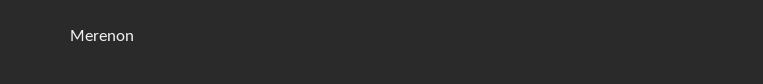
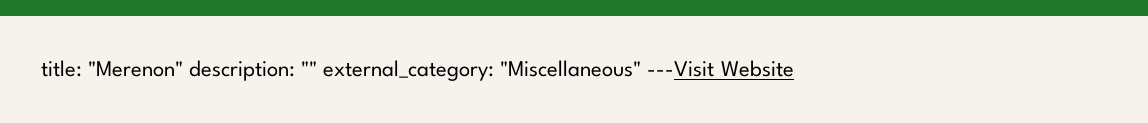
- Merenon
+ title: "Merenon" description: "" external_category: "Miscellaneous" ---Visit Website

